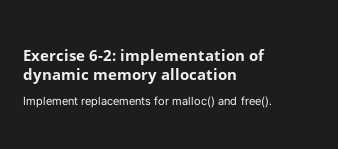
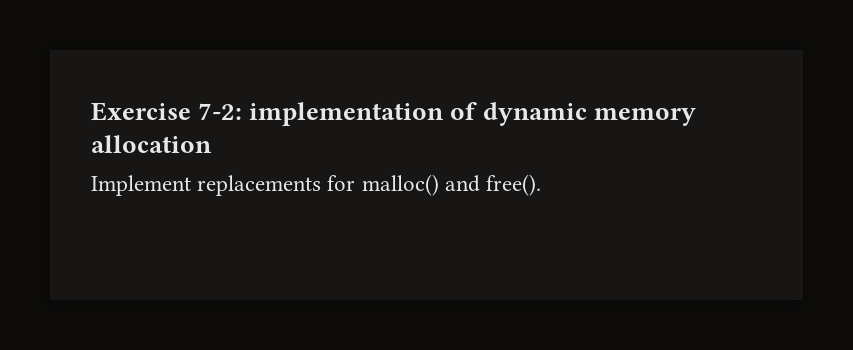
- Exercise 6-2: implementation of dynamic memory allocation
+ Exercise 7-2: implementation of dynamic memory allocation

